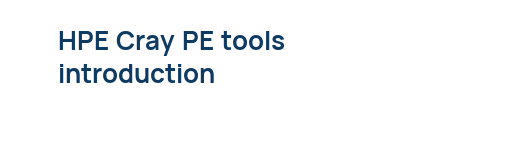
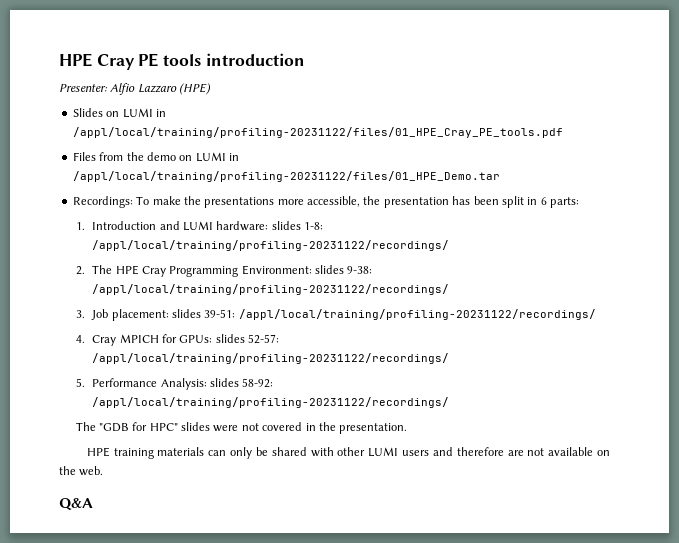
+ Presenter: Alfio Lazzaro (HPE)
+ Slides on LUMI in /appl/local/training/profiling-20231122/files/01_HPE_Cray_PE_tools.pdf
+ Files from the demo on LUMI in /appl/local/training/profiling-20231122/files/01_HPE_Demo.tar
+ Recordings: To make the presentations more accessible, the presentation has been split in 6 parts:
+ 1. Introduction and LUMI hardware: slides 1-8: /appl/local/training/profiling-20231122/recordings/
+ 2. The HPE Cray Programming Environment: slides 9-38: /appl/local/training/profiling-20231122/recordings/
+ 3. Job placement: slides 39-51: /appl/local/training/profiling-20231122/recordings/
+ 4. Cray MPICH for GPUs: slides 52-57: /appl/local/training/profiling-20231122/recordings/
+ 5. Performance Analysis: slides 58-92: /appl/local/training/profiling-20231122/recordings/
+ The "GDB for HPC" slides were not covered in the presentation.
+ HPE training materials can only be shared with other LUMI users and therefore are not available on the web.
+ Q&A

